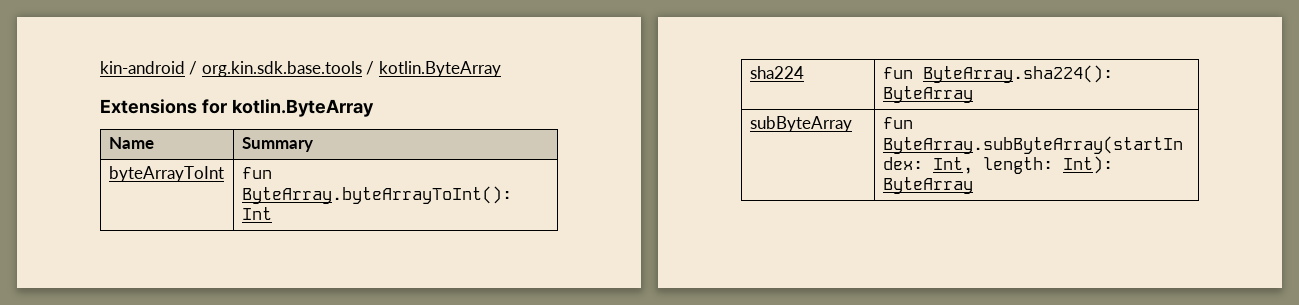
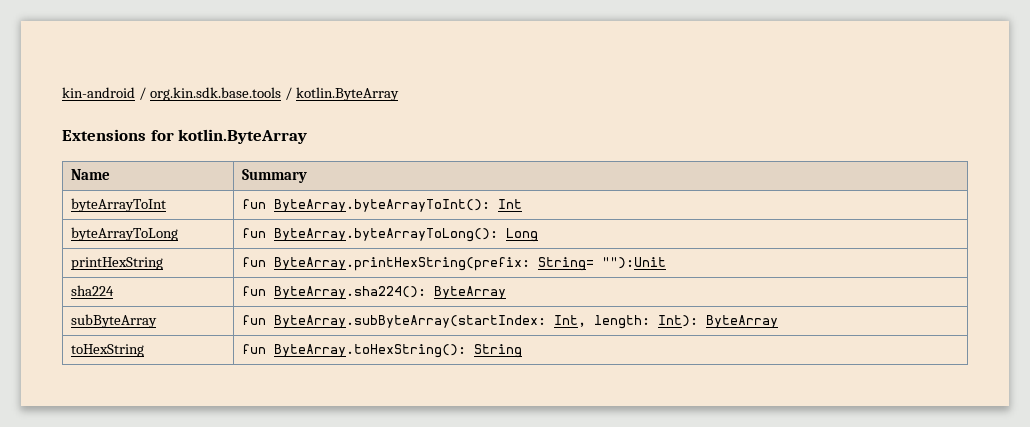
+ byteArrayToLong | fun ByteArray.byteArrayToLong(): Long
+ printHexString | fun ByteArray.printHexString(prefix: String= ""):Unit
+ toHexString | fun ByteArray.toHexString(): String

